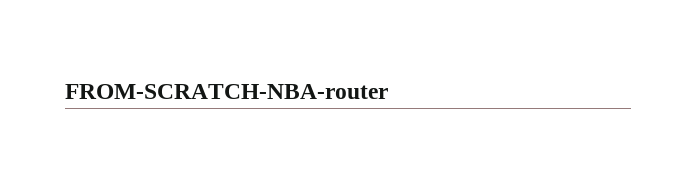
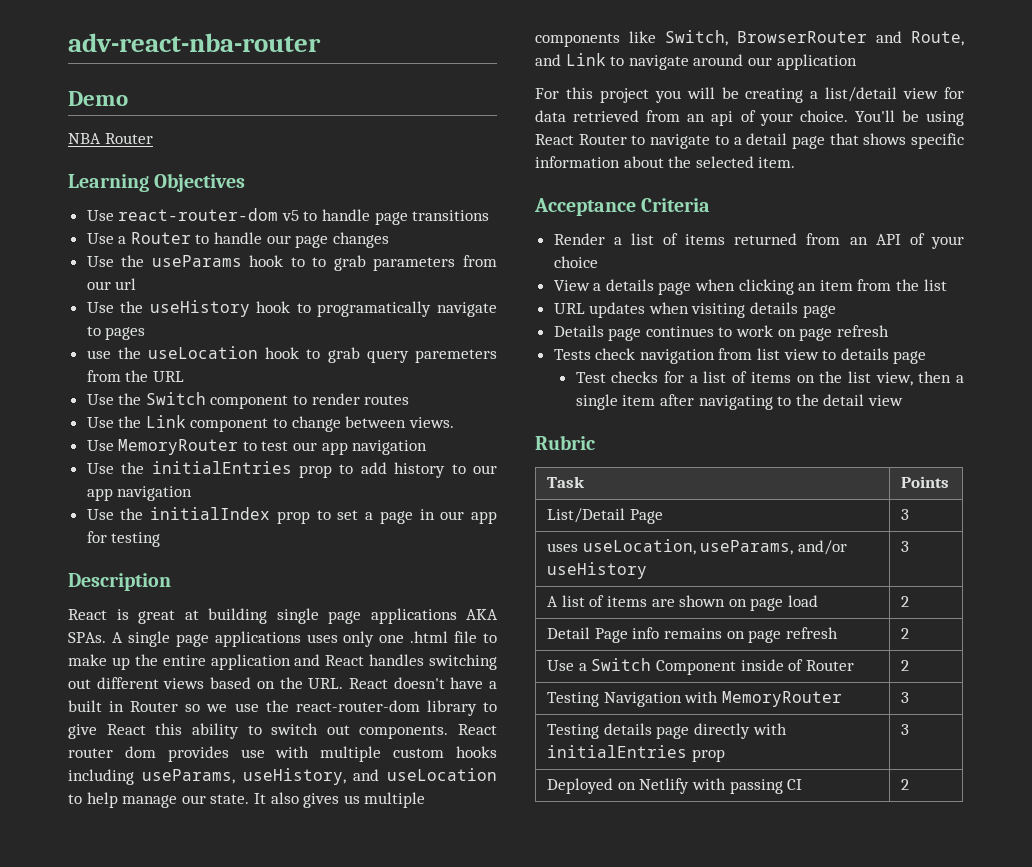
- FROM-SCRATCH-NBA-router
+ adv-react-nba-router
+ Demo
+ NBA Router
+ Learning Objectives
+ Use react-router-dom v5 to handle page transitions
+ Use a Router to handle our page changes
+ Use the useParams hook to to grab parameters from our url
+ Use the useHistory hook to programatically navigate to pages
+ use the useLocation hook to grab query paremeters from the URL
+ Use the Switch component to render routes
+ Use the Link component to change between views.
+ Use MemoryRouter to test our app navigation
+ Use the initialEntries prop to add history to our app navigation
+ Use the initialIndex prop to set a page in our app for testing
+ Description
+ React is great at building single page applications AKA SPAs. A single page applications uses only one .html file to make up the entire application and React handles switching out different views based on the URL. React doesn't have a built in Router so we use the react-router-dom library to give React this ability to switch out components. React router dom provides use with multiple custom hooks including useParams, useHistory, and useLocation to help manage our state. It also gives us multiple components like Switch, BrowserRouter and Route, and Link to navigate around our application
+ For this project you will be creating a list/detail view for data retrieved from an api of your choice. You'll be using React Router to navigate to a detail page that shows specific information about the selected item.
+ Acceptance Criteria
+ Render a list of items returned from an API of your choice
+ View a details page when clicking an item from the list
+ URL updates when visiting details page
+ Details page continues to work on page refresh
+ Tests check navigation from list view to details page
+ Test checks for a list of items on the list view, then a single item after navigating to the detail view
+ Rubric
+ Task | Points
+ List/Detail Page | 3
+ uses useLocation, useParams, and/or useHistory | 3
+ A list of items are shown on page load | 2
+ Detail Page info remains on page refresh | 2
+ Use a Switch Component inside of Router | 2
+ Testing Navigation with MemoryRouter | 3
+ Testing details page directly with initialEntries prop | 3
+ Deployed on Netlify with passing CI | 2

